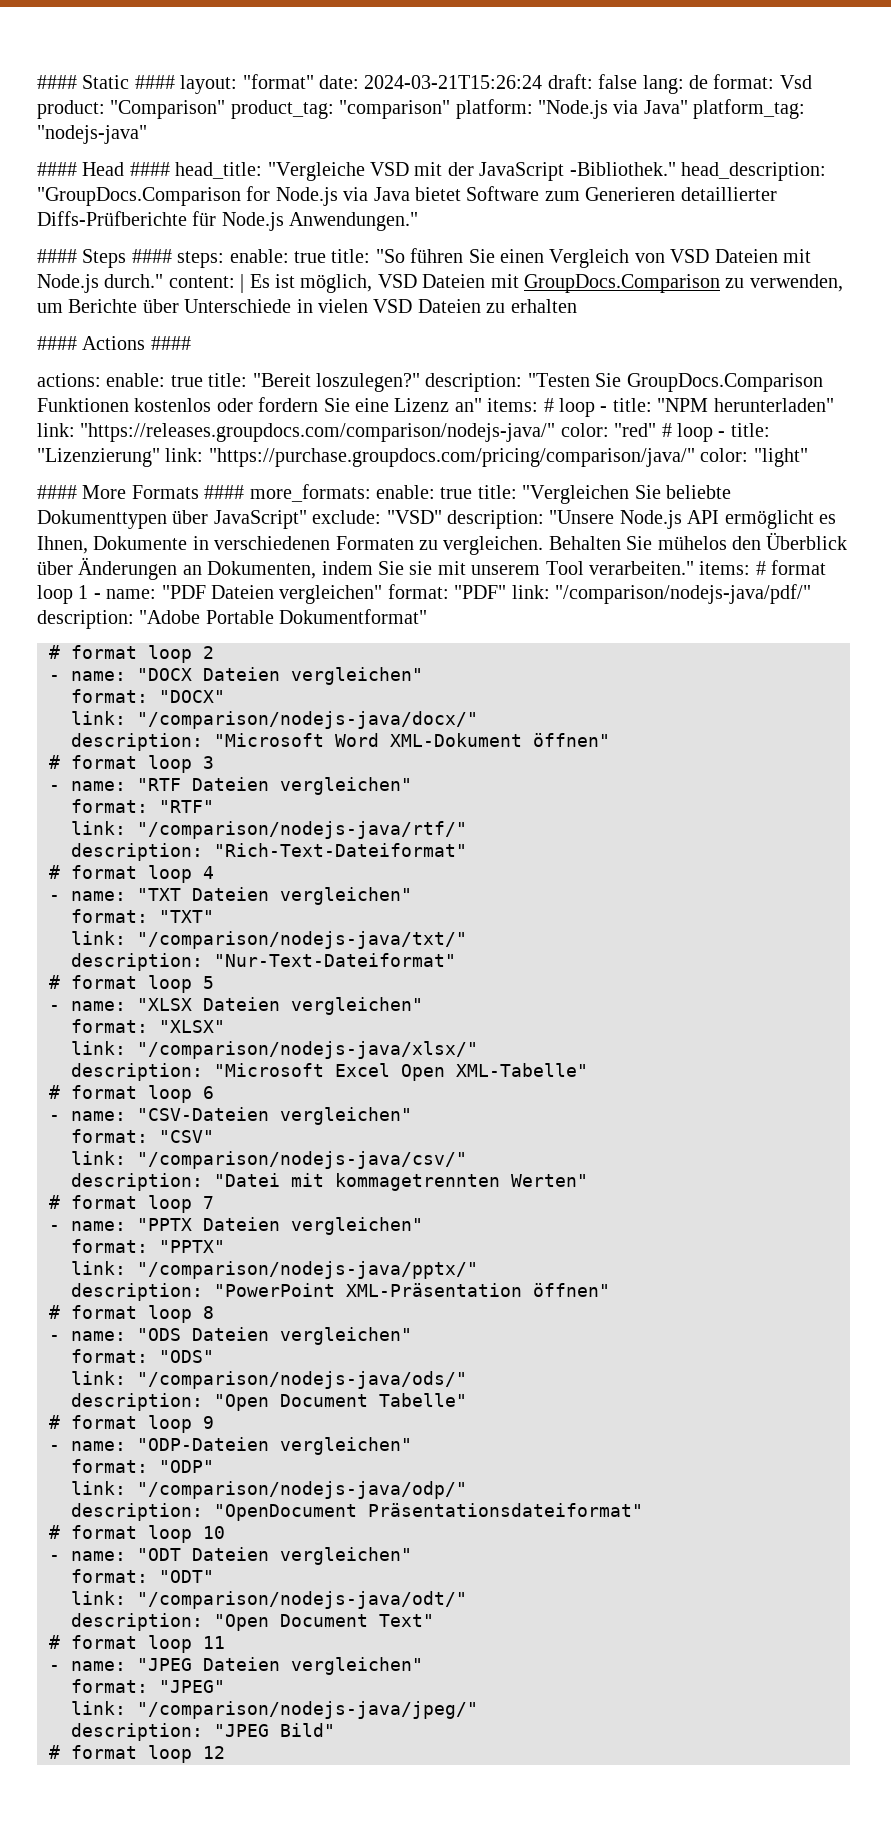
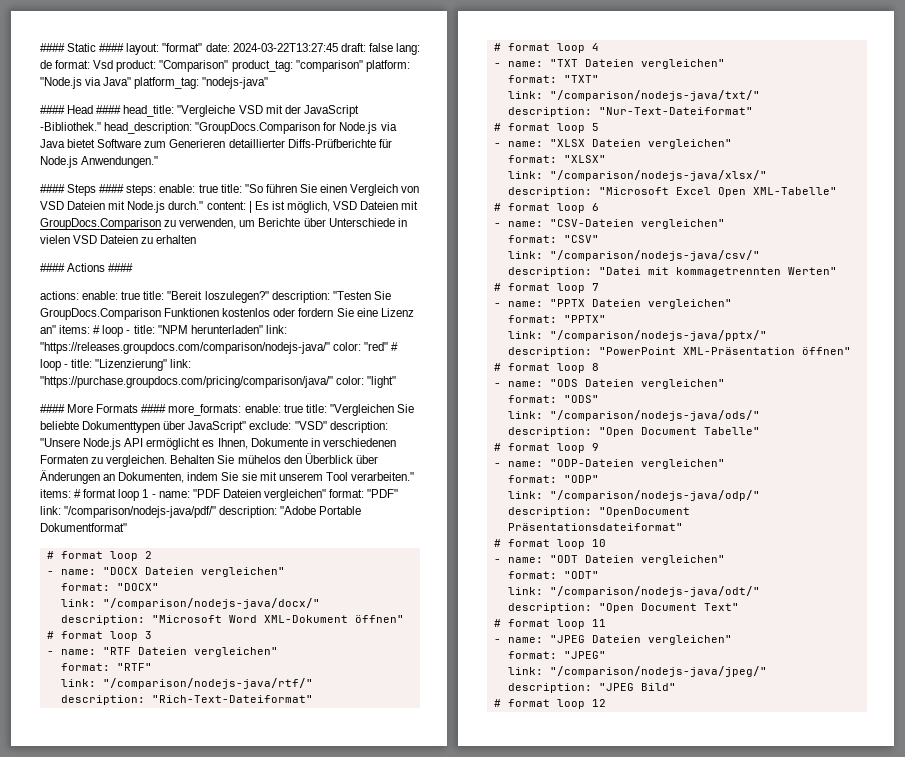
- #### Static #### layout: "format" date: 2024-03-21T15:26:24 draft: false lang: de format: Vsd product: "Comparison" product_tag: "comparison" platform: "Node.js via Java" platform_tag: "nodejs-java"
+ #### Static #### layout: "format" date: 2024-03-22T13:27:45 draft: false lang: de format: Vsd product: "Comparison" product_tag: "comparison" platform: "Node.js via Java" platform_tag: "nodejs-java"

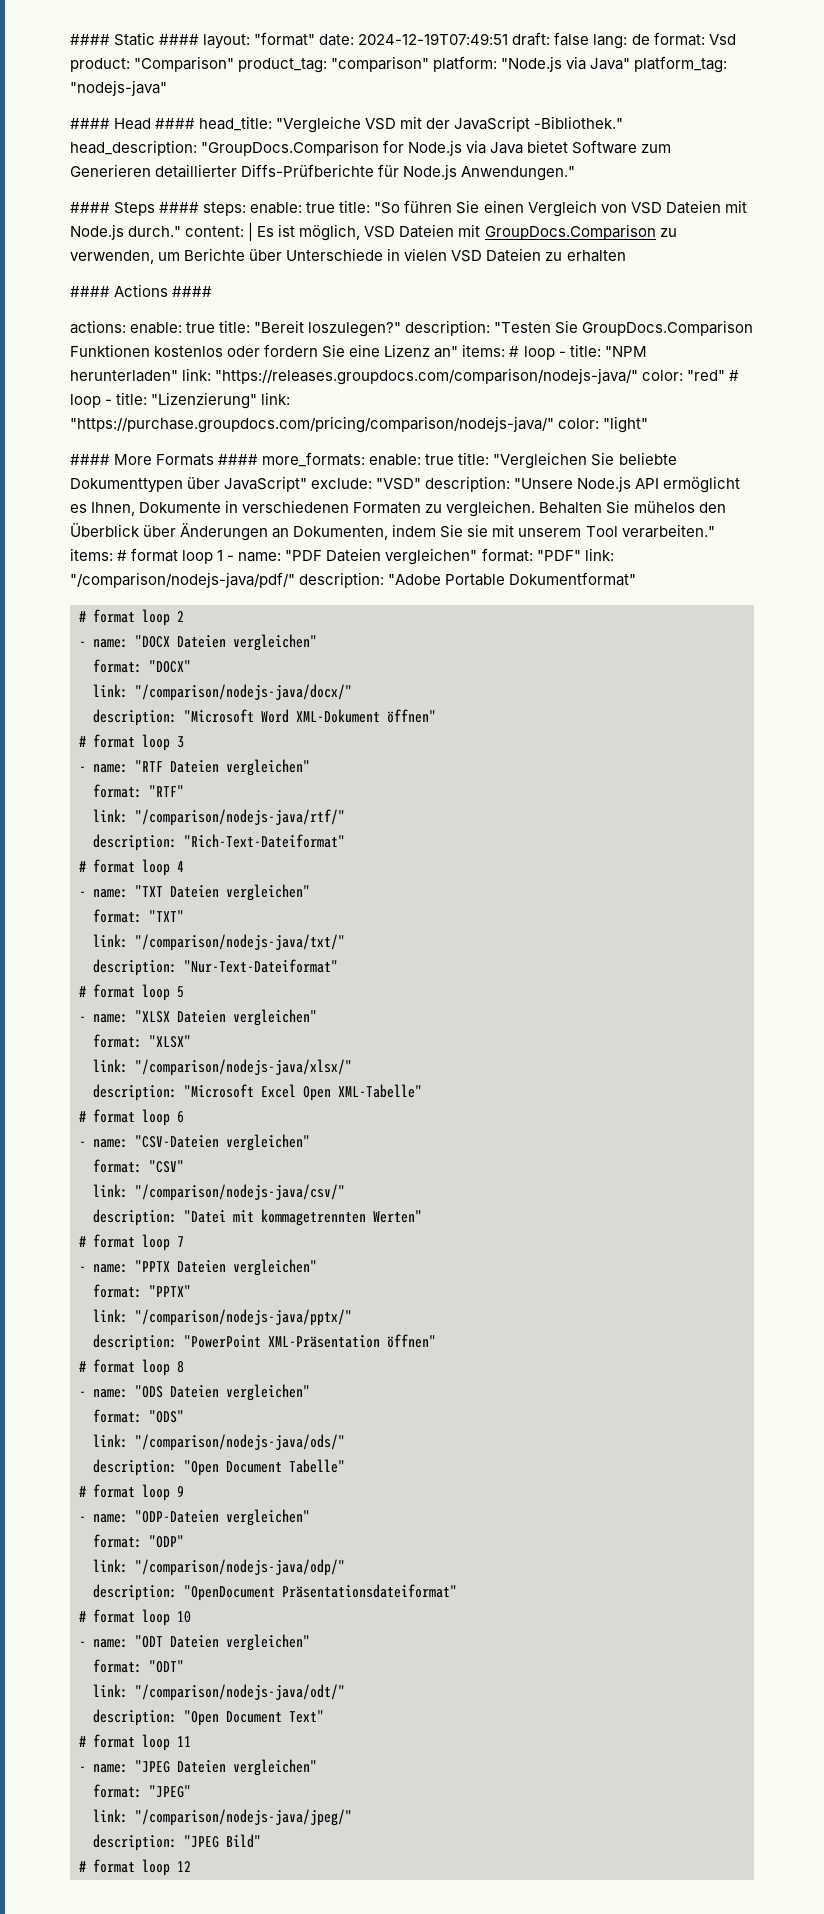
- #### Static #### layout: "format" date: 2024-03-22T13:27:45 draft: false lang: de format: Vsd product: "Comparison" product_tag: "comparison" platform: "Node.js via Java" platform_tag: "nodejs-java"
+ #### Static #### layout: "format" date: 2024-12-19T07:49:51 draft: false lang: de format: Vsd product: "Comparison" product_tag: "comparison" platform: "Node.js via Java" platform_tag: "nodejs-java"
- actions: enable: true title: "Bereit loszulegen?" description: "Testen Sie GroupDocs.Comparison Funktionen kostenlos oder fordern Sie eine Lizenz an" items: # loop - title: "NPM herunterladen" link: "https://releases.groupdocs.com/comparison/nodejs-java/" color: "red" # loop - title: "Lizenzierung" link: "https://purchase.groupdocs.com/pricing/comparison/java/" color: "light"
+ actions: enable: true title: "Bereit loszulegen?" description: "Testen Sie GroupDocs.Comparison Funktionen kostenlos oder fordern Sie eine Lizenz an" items: # loop - title: "NPM herunterladen" link: "https://releases.groupdocs.com/comparison/nodejs-java/" color: "red" # loop - title: "Lizenzierung" link: "https://purchase.groupdocs.com/pricing/comparison/nodejs-java/" color: "light"

